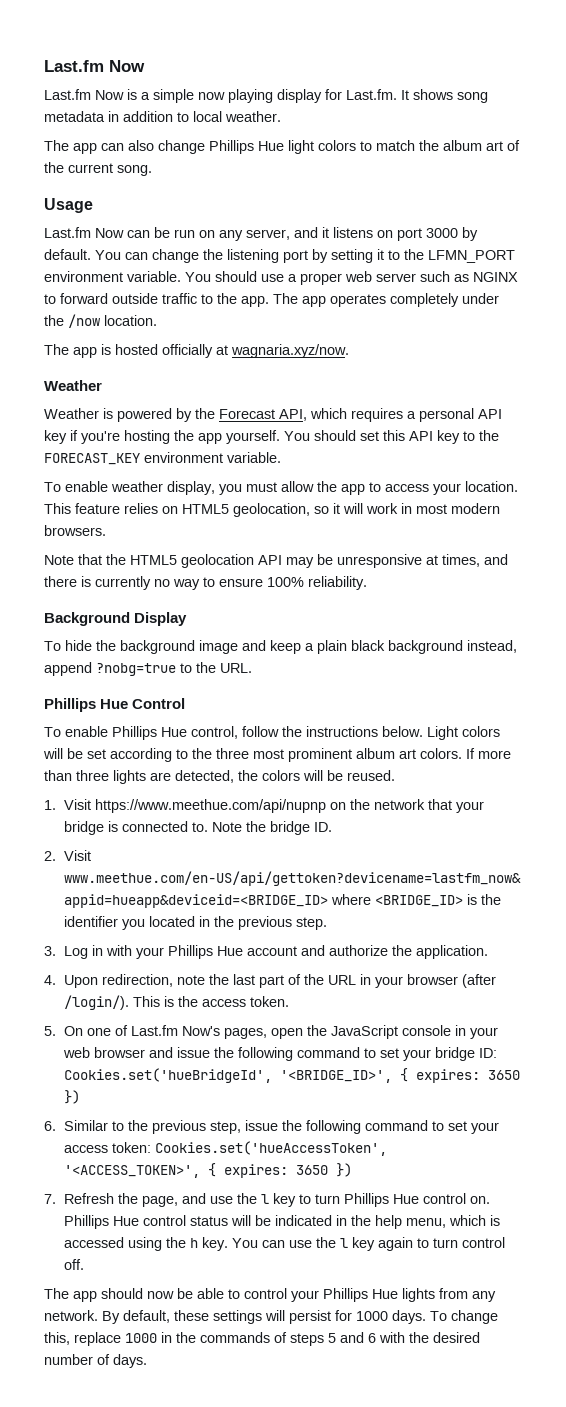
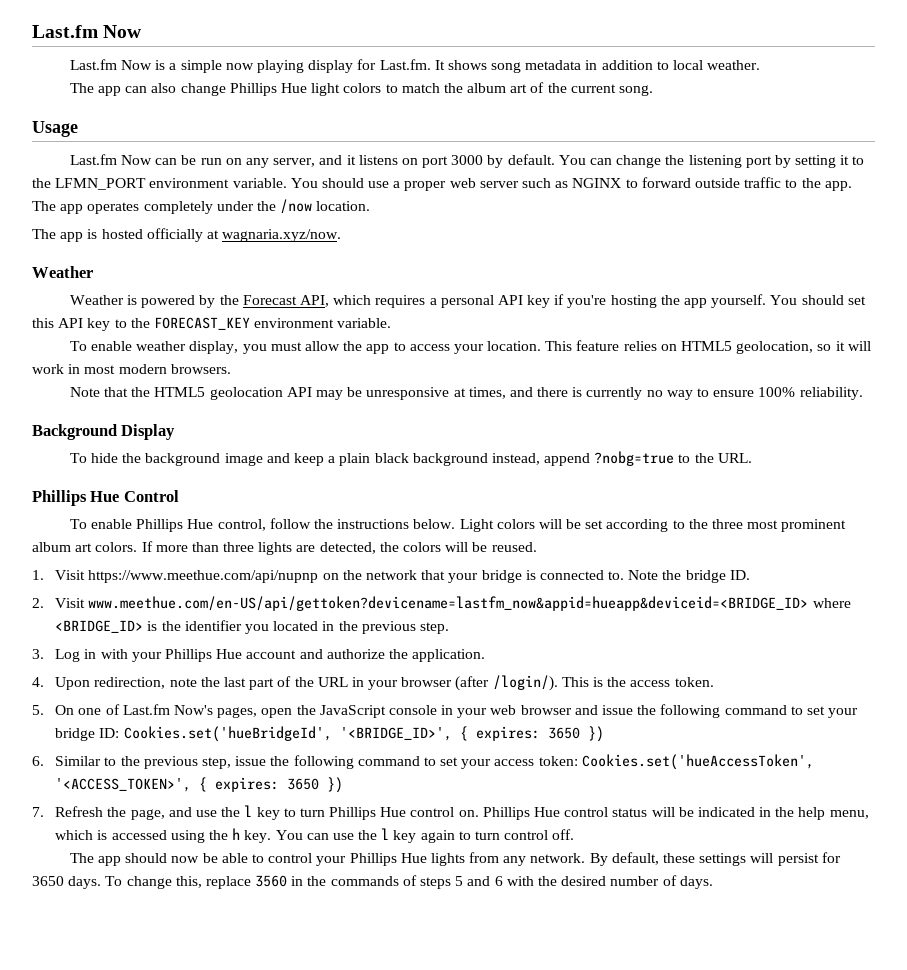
- By default, these settings will persist for 1000 days.
+ By default, these settings will persist for 3650 days.
- To change this, replace 1000 in the commands of steps 5 and 6 with the desired number of days.
+ To change this, replace 3560 in the commands of steps 5 and 6 with the desired number of days.

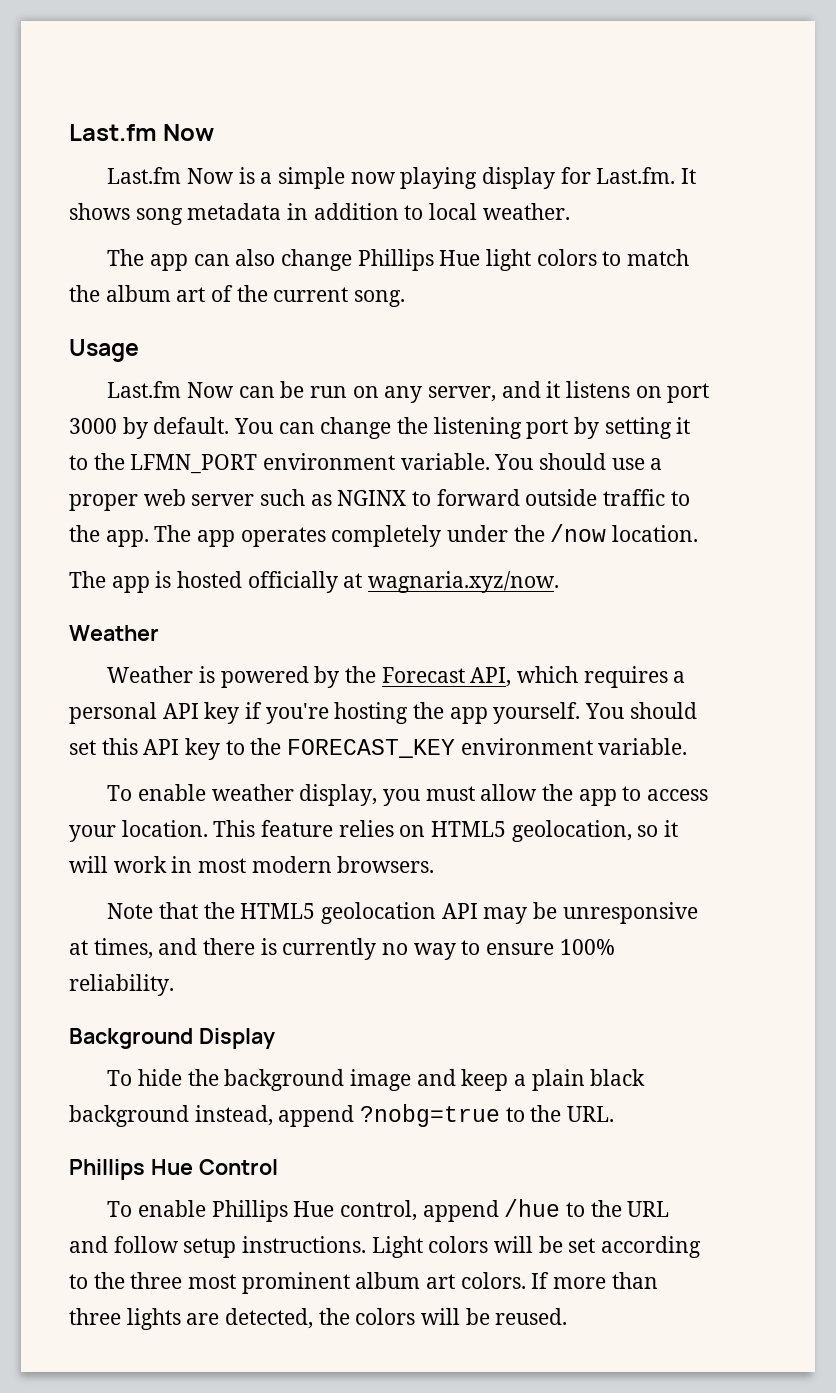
- To enable Phillips Hue control, follow the instructions below.
+ To enable Phillips Hue control, append /hue to the URL and follow setup instructions.
- 1. Visit https://www.meethue.com/api/nupnp on the network that your bridge is connected to. Note the bridge ID.
- 2. Visit www.meethue.com/en-US/api/gettoken?devicename=lastfm_now&appid=hueapp&deviceid=<BRIDGE_ID> where <BRIDGE_ID> is the identifier you located in the previous step.
- 3. Log in with your Phillips Hue account and authorize the application.
- 4. Upon redirection, note the last part of the URL in your browser (after /login/). This is the access token.
- 5. On one of Last.fm Now's pages, open the JavaScript console in your web browser and issue the following command to set your bridge ID: Cookies.set('hueBridgeId', '<BRIDGE_ID>', { expires: 3650 })
- 6. Similar to the previous step, issue the following command to set your access token: Cookies.set('hueAccessToken', '<ACCESS_TOKEN>', { expires: 3650 })
- 7. Refresh the page, and use the l key to turn Phillips Hue control on. Phillips Hue control status will be indicated in the help menu, which is accessed using the h key. You can use the l key again to turn control off.
- The app should now be able to control your Phillips Hue lights from any network. By default, these settings will persist for 3650 days. To change this, replace 3560 in the commands of steps 5 and 6 with the desired number of days.

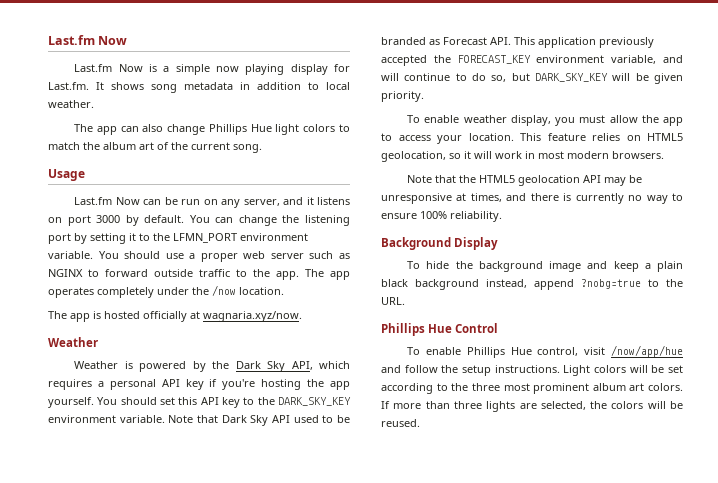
- Weather is powered by the Forecast API, which requires a personal API key if you're hosting the app yourself.
+ Weather is powered by the Dark Sky API, which requires a personal API key if you're hosting the app yourself.
- You should set this API key to the FORECAST_KEY environment variable.
+ You should set this API key to the DARK_SKY_KEY environment variable. Note that Dark Sky API used to be branded as Forecast API. This application previously accepted the FORECAST_KEY environment variable, and will continue to do so, but DARK_SKY_KEY will be given priority.
- To enable Phillips Hue control, append /hue to the URL and follow setup instructions.
+ To enable Phillips Hue control, visit /now/app/hue and follow the setup instructions.
- If more than three lights are detected, the colors will be reused.
+ If more than three lights are selected, the colors will be reused.

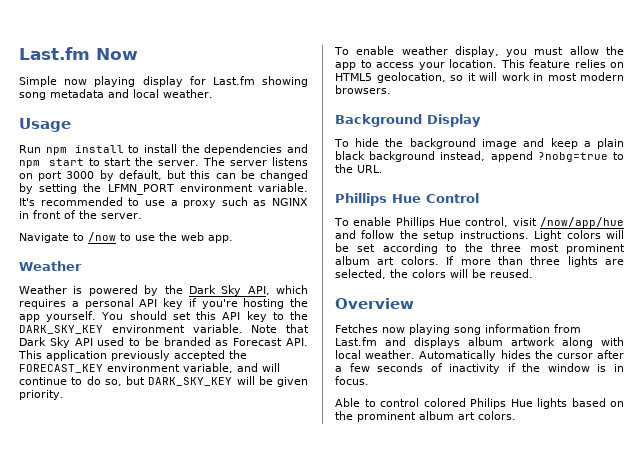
- Last.fm Now is a simple now playing display for Last.fm. It shows song metadata in addition to local weather.
- The app can also change Phillips Hue light colors to match the album art of the current song.
+ Simple now playing display for Last.fm showing song metadata and local weather.
  Usage
- Last.fm Now can be run on any server, and it listens on port 3000 by default. You can change the listening port by setting it to the LFMN_PORT environment variable. You should use a proper web server such as NGINX to forward outside traffic to the app. The app operates completely under the /now location.
- The app is hosted officially at wagnaria.xyz/now.
+ Run npm install to install the dependencies and npm start to start the server. The server listens on port 3000 by default, but this can be changed by setting the LFMN_PORT environment variable. It's recommended to use a proxy such as NGINX in front of the server.
+ Navigate to /now to use the web app.
- Note that the HTML5 geolocation API may be unresponsive at times, and there is currently no way to ensure 100% reliability.
+ Overview
+ Fetches now playing song information from Last.fm and displays album artwork along with local weather. Automatically hides the cursor after a few seconds of inactivity if the window is in focus.
+ Able to control colored Philips Hue lights based on the prominent album art colors.

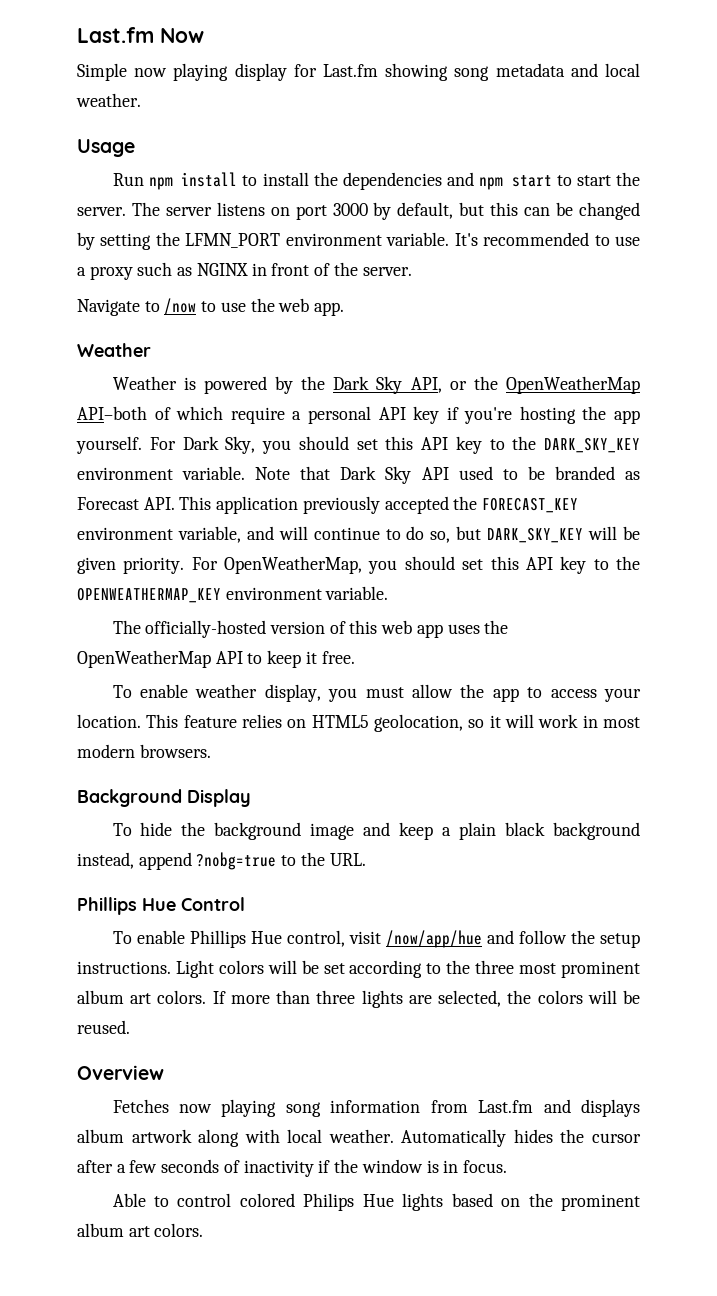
- Weather is powered by the Dark Sky API, which requires a personal API key if you're hosting the app yourself.
+ Weather is powered by the Dark Sky API, or the OpenWeatherMap API–both of which require a personal API key if you're hosting the app yourself.
- You should set this API key to the DARK_SKY_KEY environment variable.
+ For Dark Sky, you should set this API key to the DARK_SKY_KEY environment variable.
+ For OpenWeatherMap, you should set this API key to the OPENWEATHERMAP_KEY environment variable.
+ The officially-hosted version of this web app uses the OpenWeatherMap API to keep it free.

